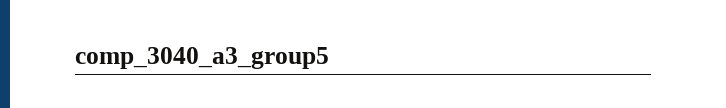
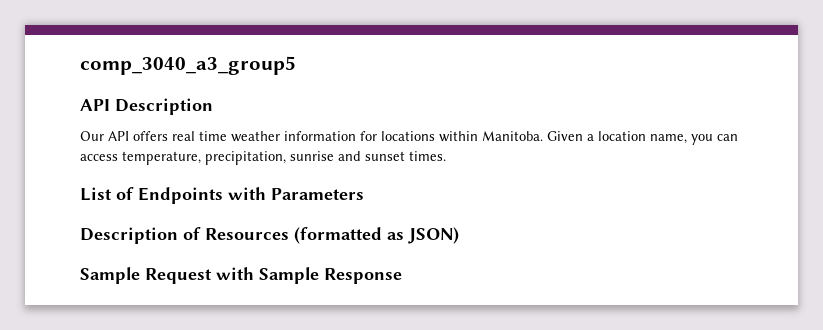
+ API Description
+ Our API offers real time weather information for locations within Manitoba. Given a location name, you can access temperature, precipitation, sunrise and sunset times.
+ List of Endpoints with Parameters
+ Description of Resources (formatted as JSON)
+ Sample Request with Sample Response

